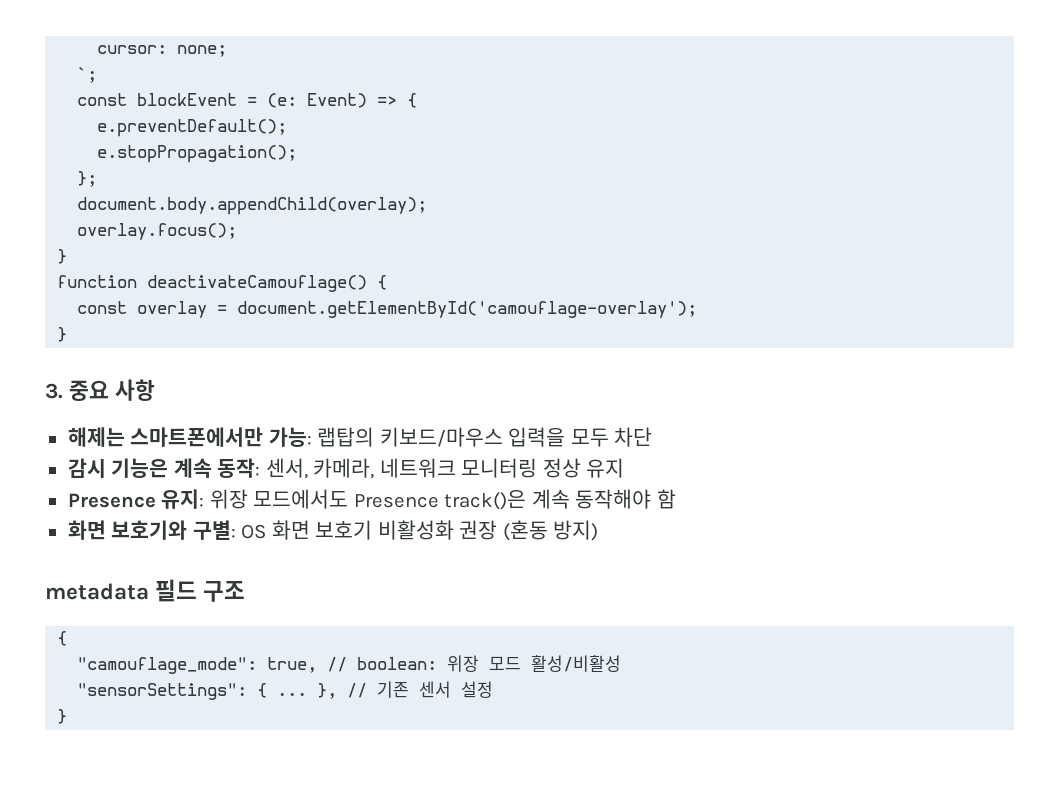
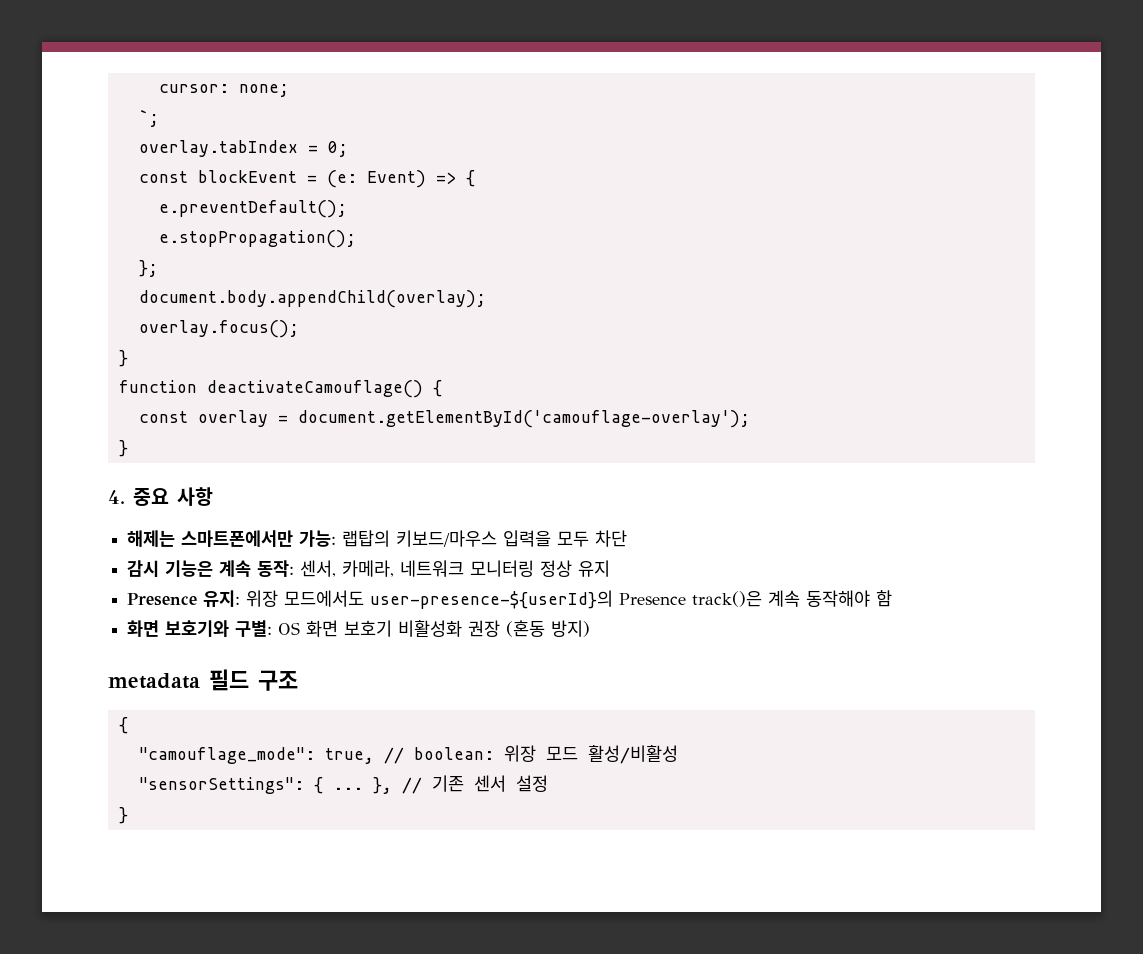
+ overlay.tabIndex = 0;
- 3. 중요 사항
+ 4. 중요 사항
- Presence 유지: 위장 모드에서도 Presence track()은 계속 동작해야 함
+ Presence 유지: 위장 모드에서도 user-presence-${userId}의 Presence track()은 계속 동작해야 함

